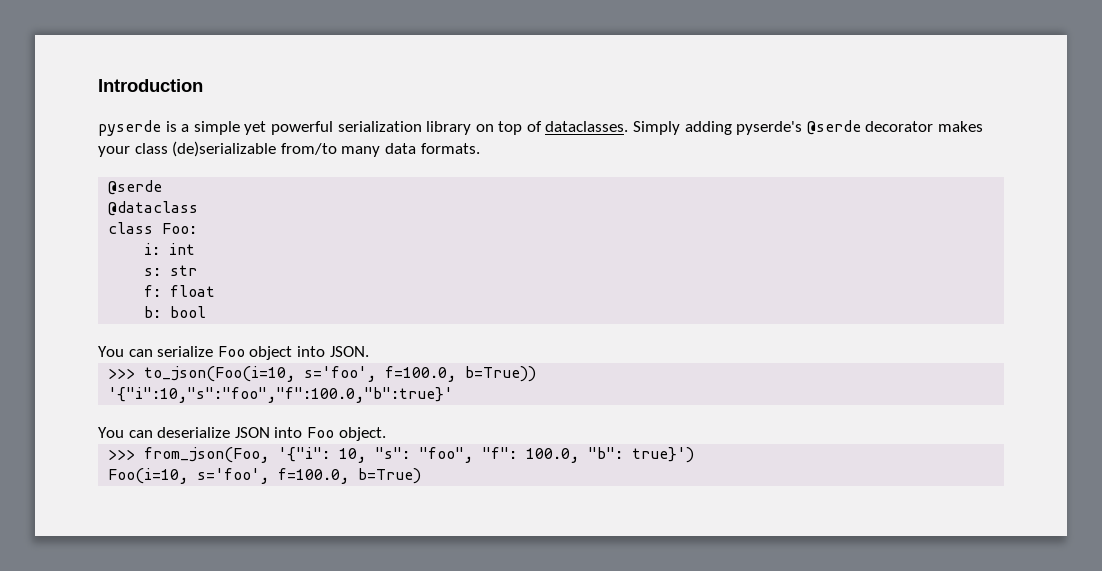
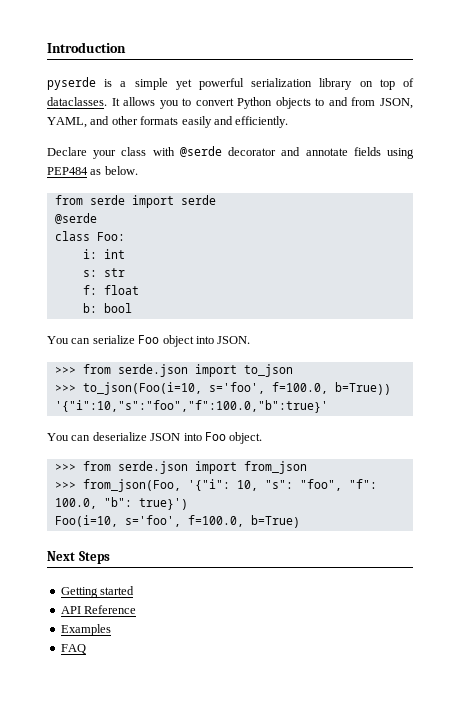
- Simply adding pyserde's @serde decorator makes your class (de)serializable from/to many data formats.
+ It allows you to convert Python objects to and from JSON, YAML, and other formats easily and efficiently.
+ Declare your class with @serde decorator and annotate fields using PEP484 as below.
+ from serde import serde
  @serde
- @dataclass
+ >>> from serde.json import to_json
+ >>> from serde.json import from_json
+ Next Steps
+ Getting started
+ API Reference
+ Examples
+ FAQ

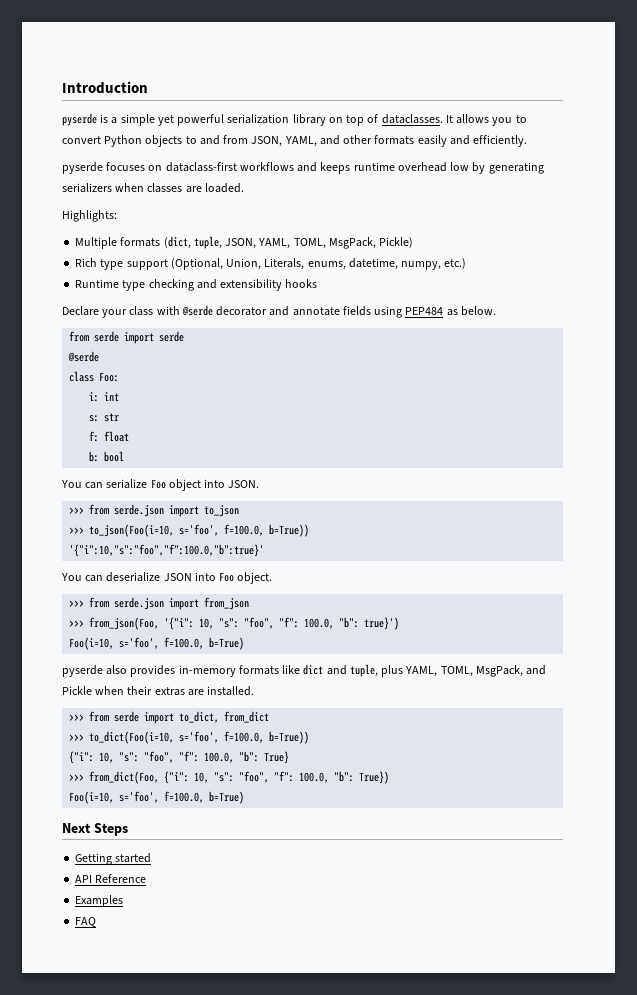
+ pyserde focuses on dataclass-first workflows and keeps runtime overhead low by generating serializers when classes are loaded.
+ Highlights:
+ Multiple formats (dict, tuple, JSON, YAML, TOML, MsgPack, Pickle)
+ Rich type support (Optional, Union, Literals, enums, datetime, numpy, etc.)
+ Runtime type checking and extensibility hooks
+ pyserde also provides in-memory formats like dict and tuple, plus YAML, TOML, MsgPack, and Pickle when their extras are installed.
+ >>> from serde import to_dict, from_dict
+ >>> to_dict(Foo(i=10, s='foo', f=100.0, b=True))
+ {"i": 10, "s": "foo", "f": 100.0, "b": True}
+ >>> from_dict(Foo, {"i": 10, "s": "foo", "f": 100.0, "b": True})
+ Foo(i=10, s='foo', f=100.0, b=True)

